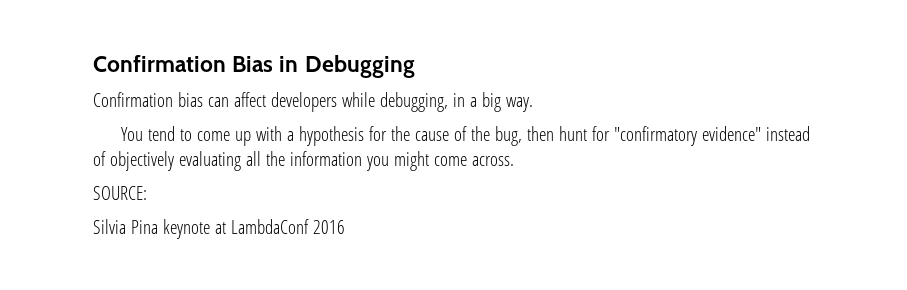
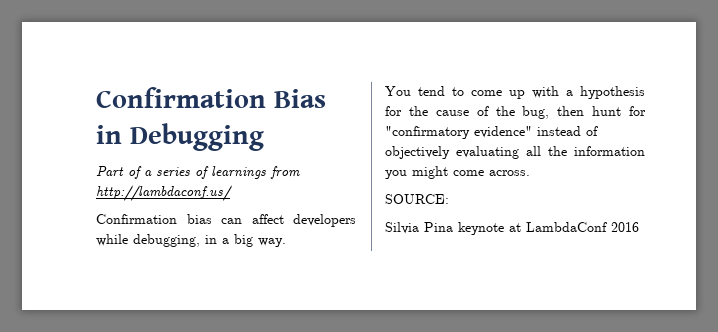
+ Part of a series of learnings from http://lambdaconf.us/

